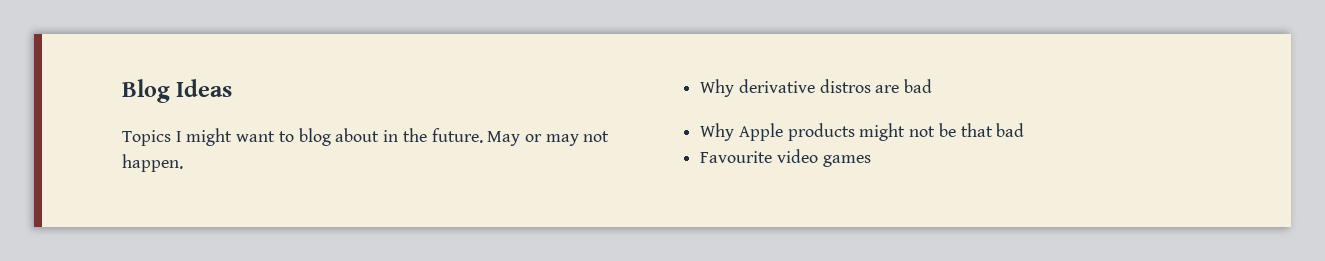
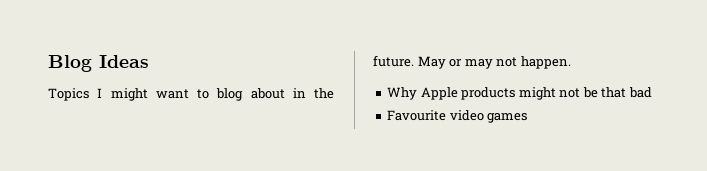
- Why derivative distros are bad

